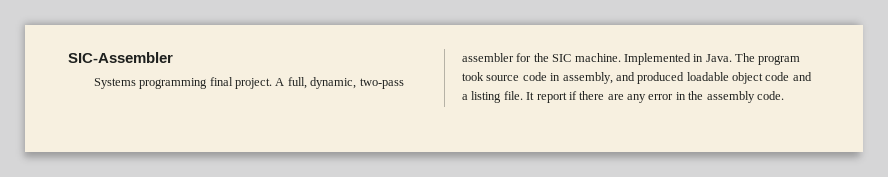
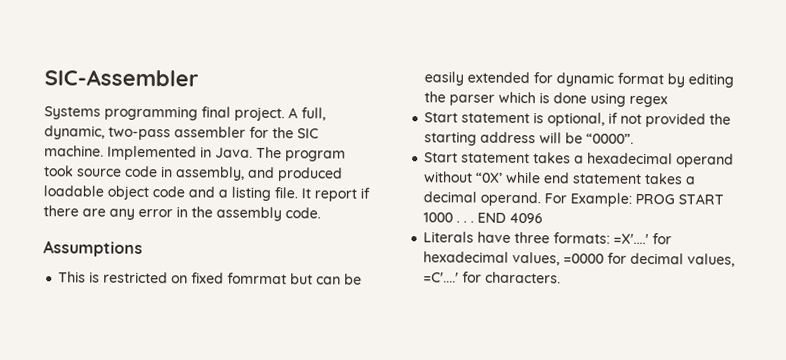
+ Assumptions
+ This is restricted on fixed fomrmat but can be easily extended for dynamic format by editing the parser which is done using regex
+ Start statement is optional, if not provided the starting address will be “0000”.
+ Start statement takes a hexadecimal operand without “0X’ while end statement takes a decimal operand. For Example: PROG START 1000 . . . END 4096
+ Literals have three formats: =X'....' for hexadecimal values, =0000 for decimal values, =C'....' for characters.

